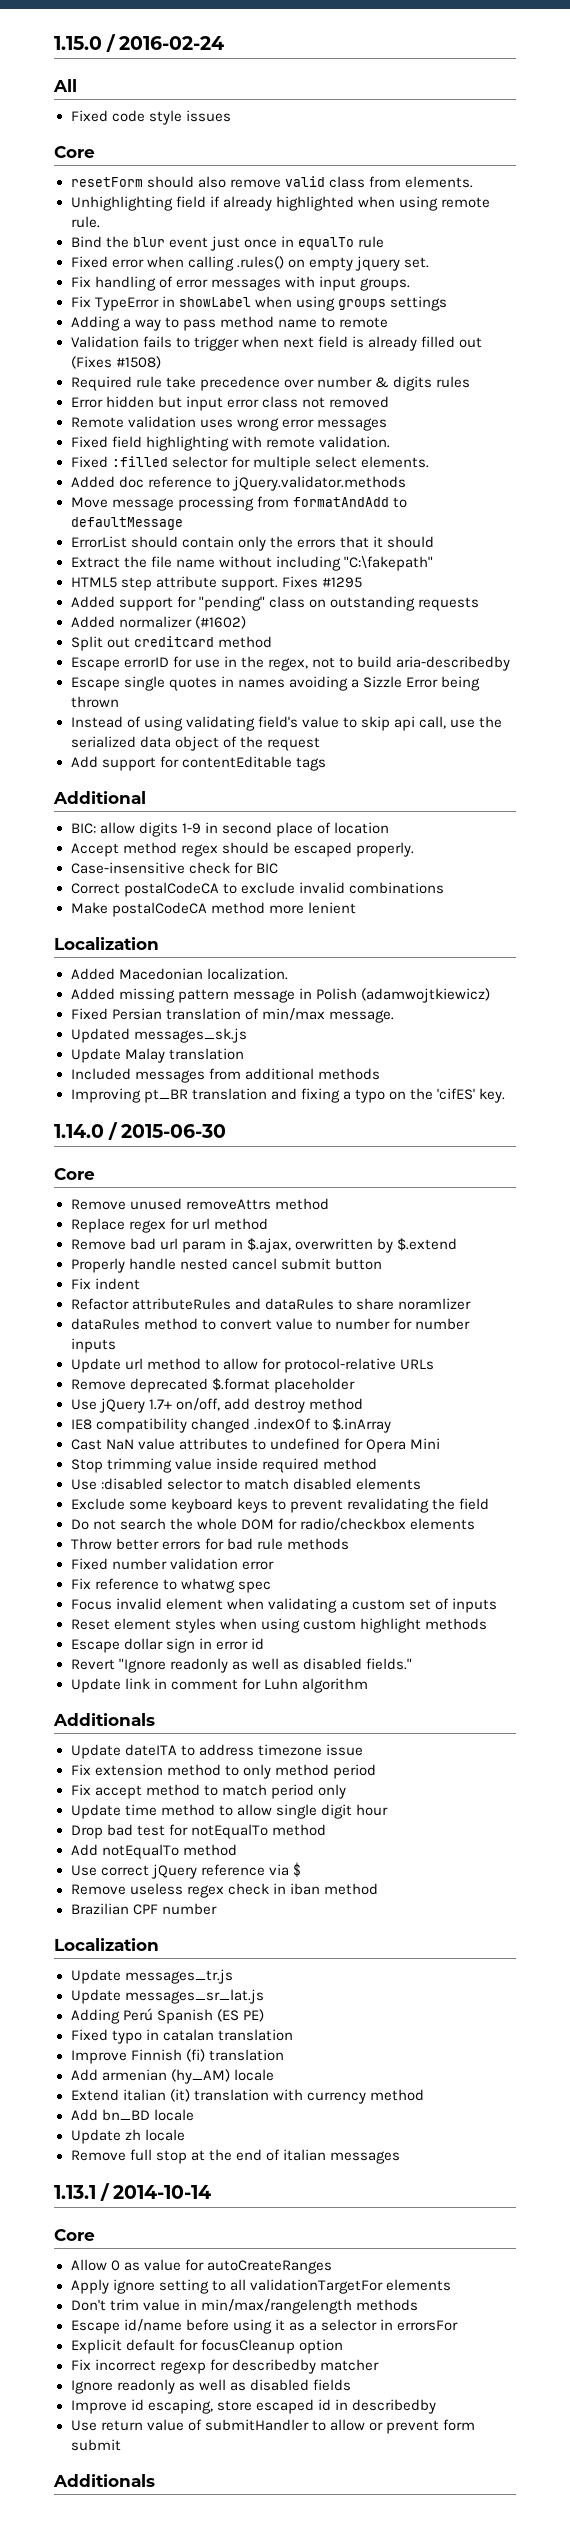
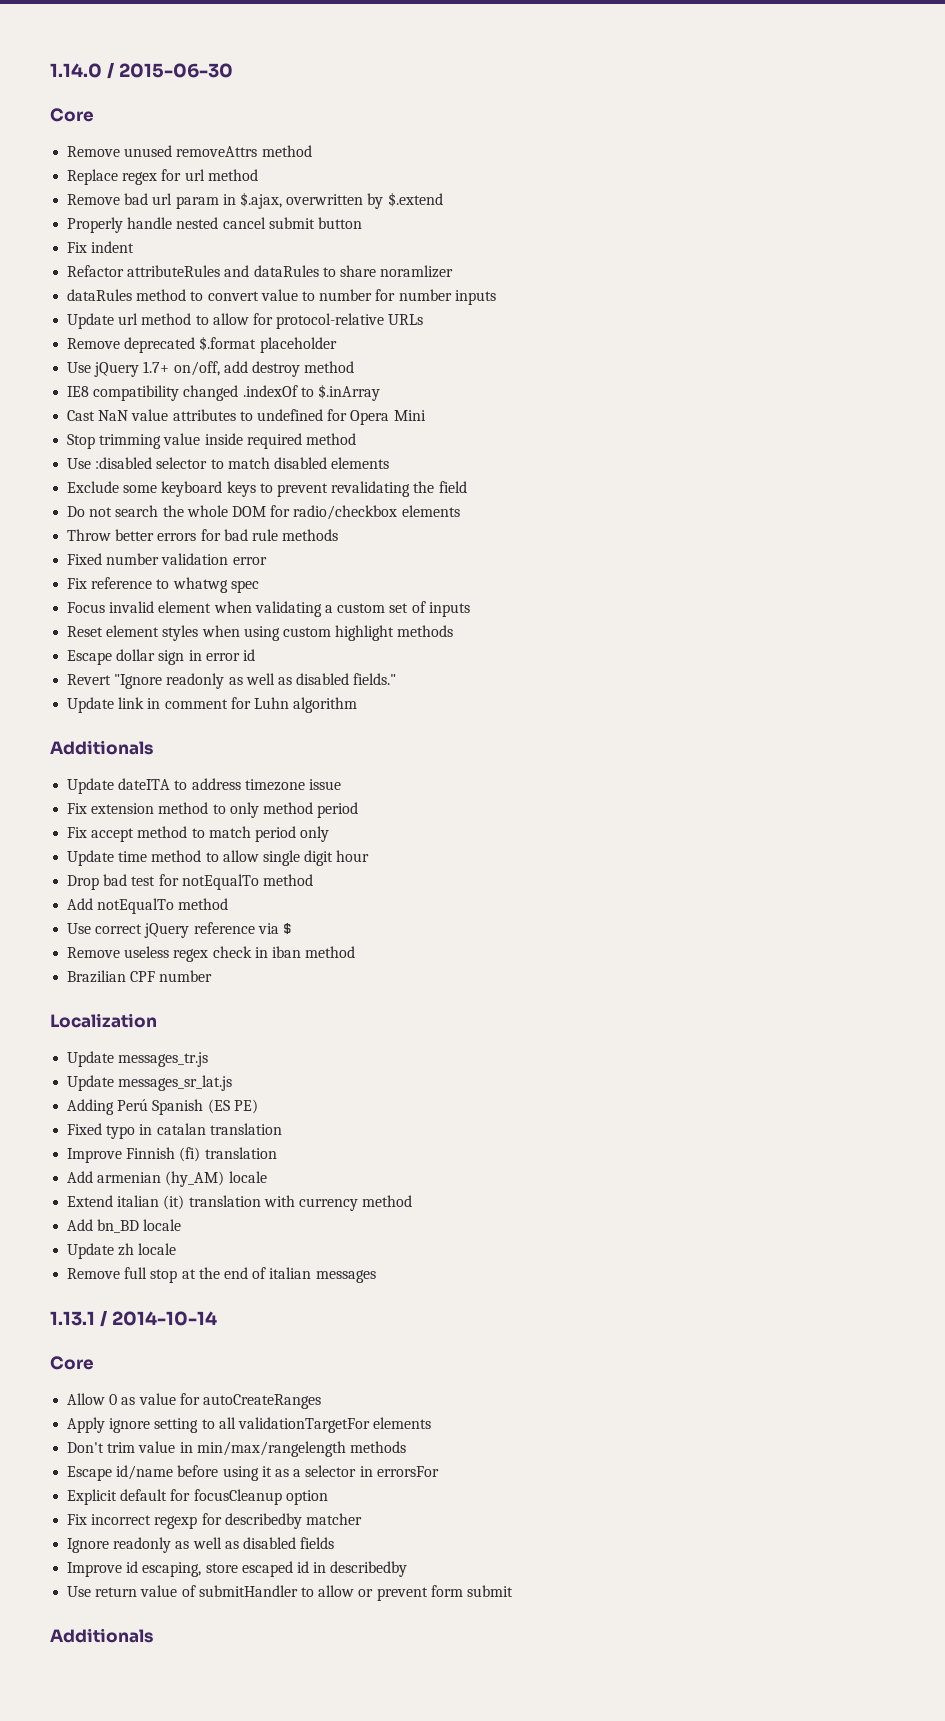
- 1.15.0 / 2016-02-24
- All
- Fixed code style issues
- Core
- resetForm should also remove valid class from elements.
- Unhighlighting field if already highlighted when using remote rule.
- Bind the blur event just once in equalTo rule
- Fixed error when calling .rules() on empty jquery set.
- Fix handling of error messages with input groups.
- Fix TypeError in showLabel when using groups settings
- Adding a way to pass method name to remote
- Validation fails to trigger when next field is already filled out (Fixes #1508)
- Required rule take precedence over number & digits rules
- Error hidden but input error class not removed
- Remote validation uses wrong error messages
- Fixed field highlighting with remote validation.
- Fixed :filled selector for multiple select elements.
- Added doc reference to jQuery.validator.methods
- Move message processing from formatAndAdd to defaultMessage
- ErrorList should contain only the errors that it should
- Extract the file name without including "C:\fakepath"
- HTML5 step attribute support. Fixes #1295
- Added support for "pending" class on outstanding requests
- Added normalizer (#1602)
- Split out creditcard method
- Escape errorID for use in the regex, not to build aria-describedby
- Escape single quotes in names avoiding a Sizzle Error being thrown
- Instead of using validating field's value to skip api call, use the serialized data object of the request
- Add support for contentEditable tags
- Additional
- BIC: allow digits 1-9 in second place of location
- Accept method regex should be escaped properly.
- Case-insensitive check for BIC
- Correct postalCodeCA to exclude invalid combinations
- Make postalCodeCA method more lenient
- Localization
- Added Macedonian localization.
- Added missing pattern message in Polish (adamwojtkiewicz)
- Fixed Persian translation of min/max message.
- Updated messages_sk.js
- Update Malay translation
- Included messages from additional methods
- Improving pt_BR translation and fixing a typo on the 'cifES' key.

